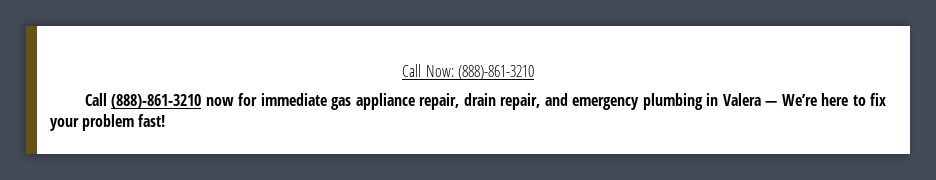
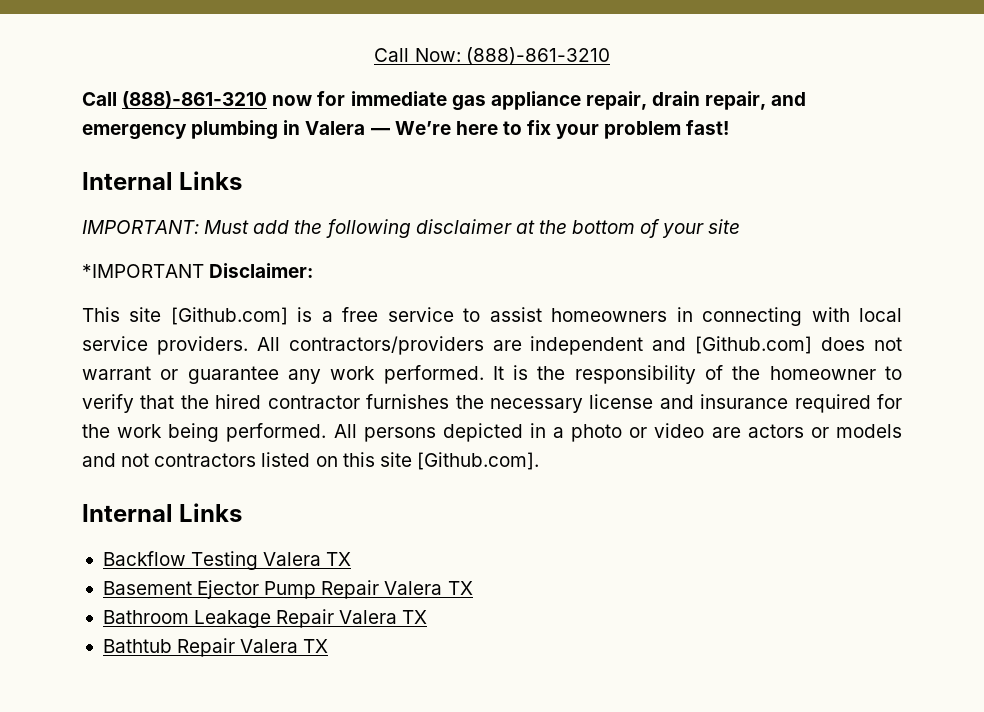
  Call (888)-861-3210 now for immediate gas appliance repair, drain repair, and emergency plumbing in Valera — We’re here to fix your problem fast!
+ Internal Links
+ IMPORTANT: Must add the following disclaimer at the bottom of your site
+ *IMPORTANT Disclaimer:
+ This site [Github.com] is a free service to assist homeowners in connecting with local service providers. All contractors/providers are independent and [Github.com] does not warrant or guarantee any work performed. It is the responsibility of the homeowner to verify that the hired contractor furnishes the necessary license and insurance required for the work being performed. All persons depicted in a photo or video are actors or models and not contractors listed on this site [Github.com].
+ Internal Links
+ Backflow Testing Valera TX
+ Basement Ejector Pump Repair Valera TX
+ Bathroom Leakage Repair Valera TX
+ Bathtub Repair Valera TX

